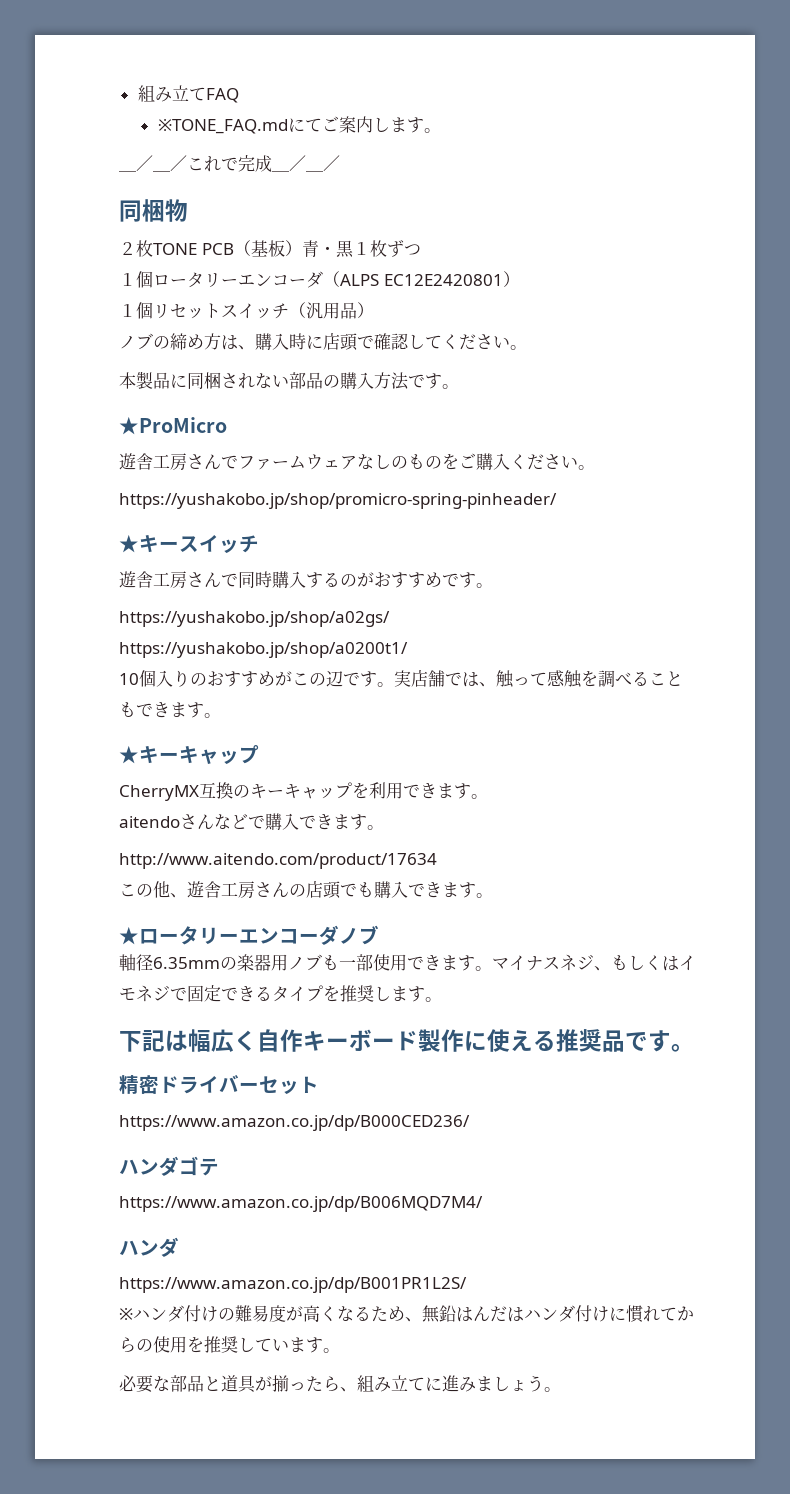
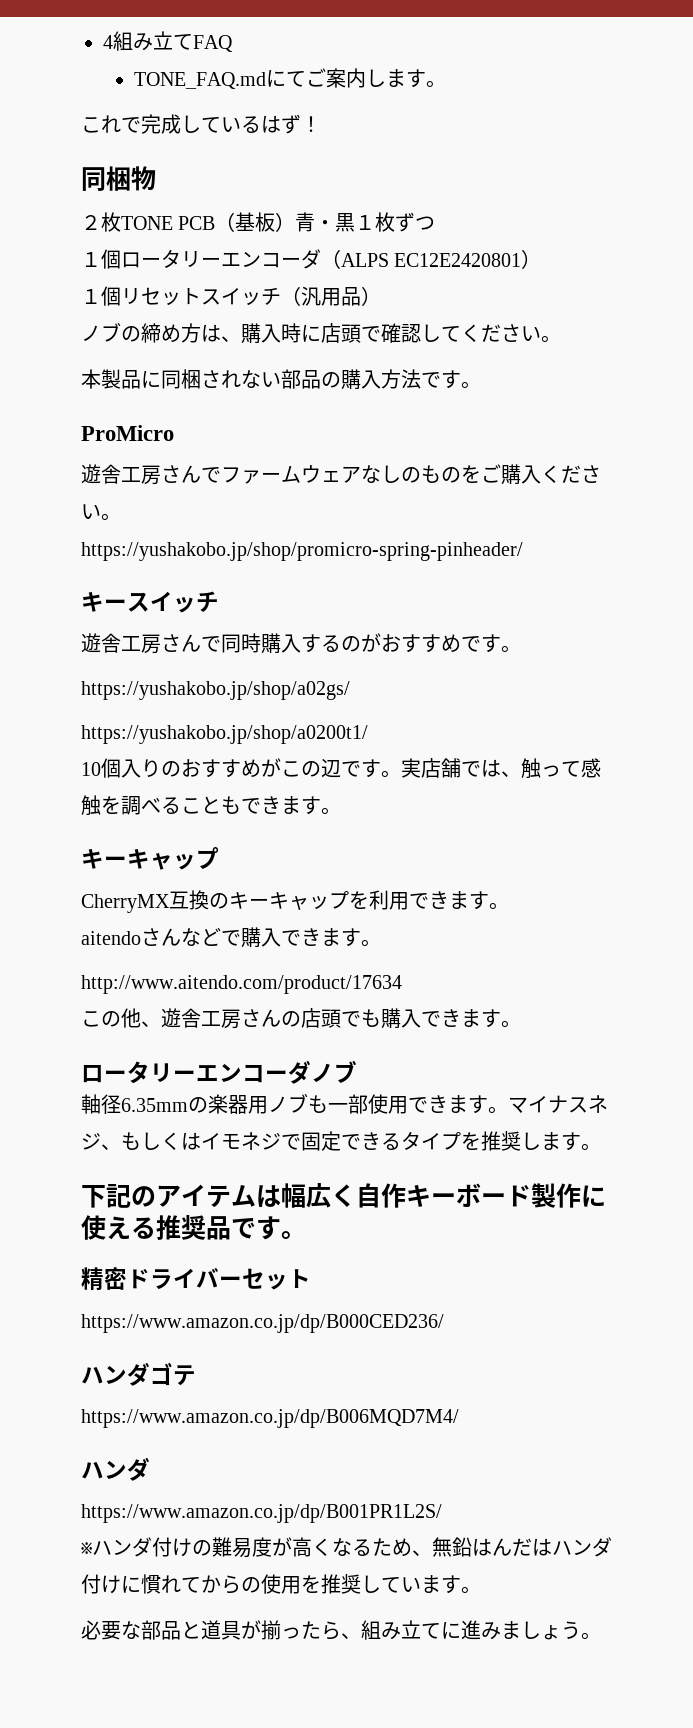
- 組み立てFAQ
+ 4組み立てFAQ
- ※TONE_FAQ.mdにてご案内します。
+ TONE_FAQ.mdにてご案内します。
- ＿／＿／これで完成＿／＿／
+ これで完成しているはず！
- ★ProMicro
+ ProMicro
- ★キースイッチ
+ キースイッチ
  実店舗では、触って感触を調べることもできます。
- ★キーキャップ
+ キーキャップ
- ★ロータリーエンコーダノブ
+ ロータリーエンコーダノブ
- 下記は幅広く自作キーボード製作に使える推奨品です。
+ 下記のアイテムは幅広く自作キーボード製作に使える推奨品です。

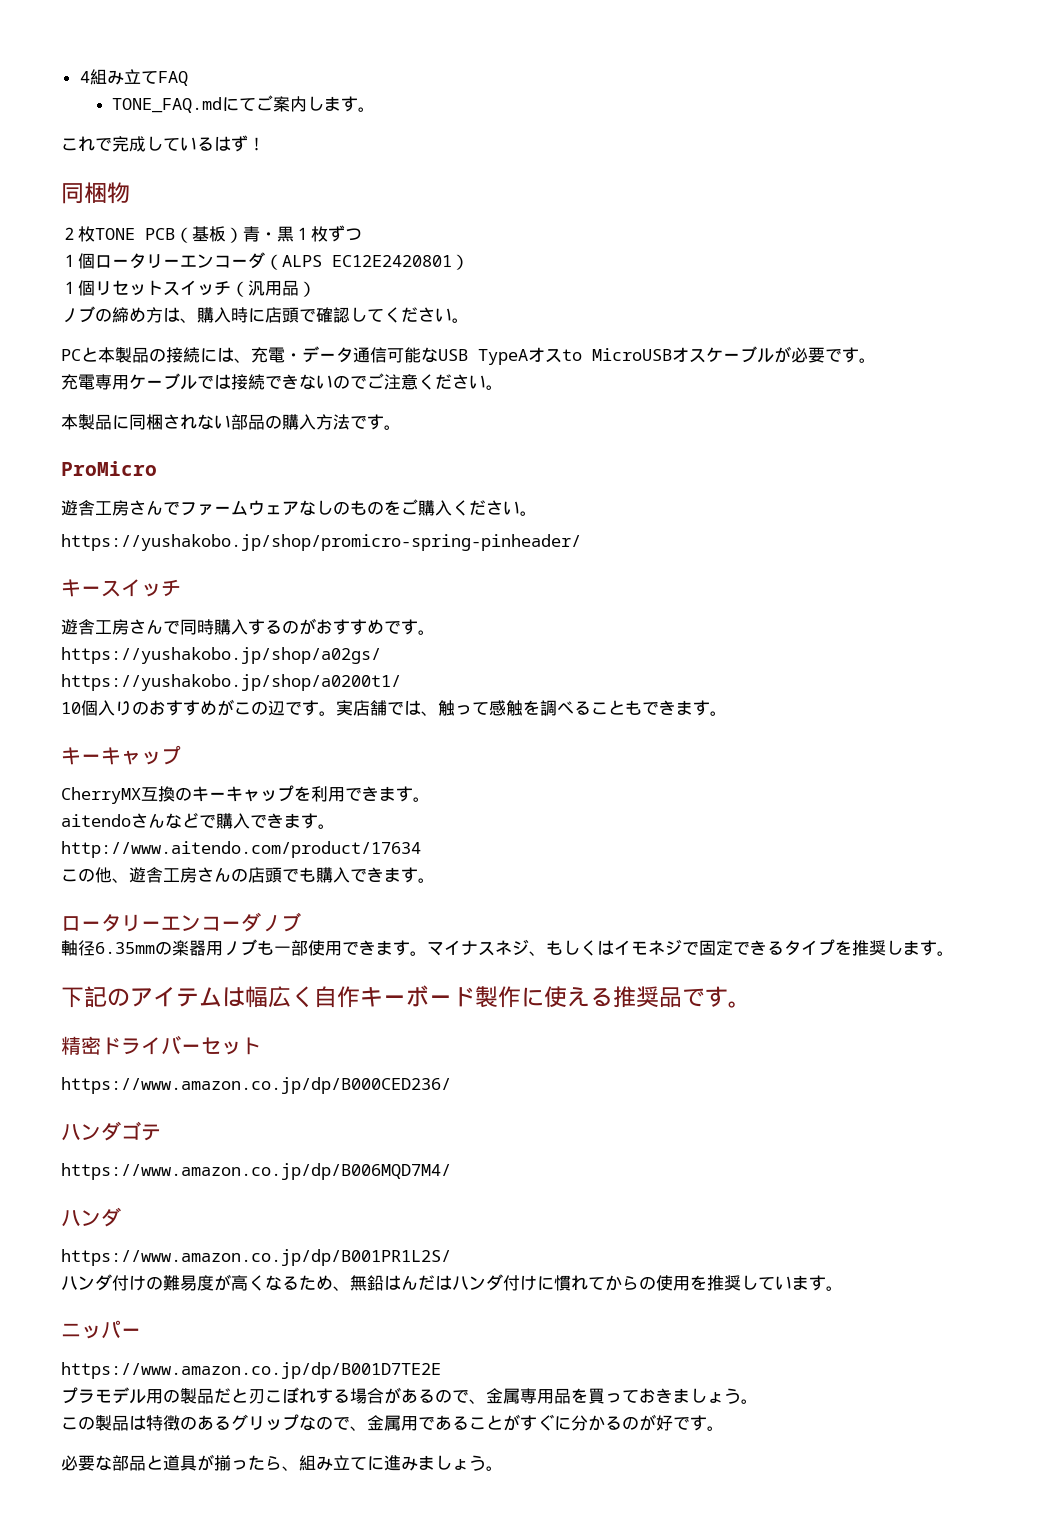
+ PCと本製品の接続には、充電・データ通信可能なUSB TypeAオスto MicroUSBオスケーブルが必要です。
+ 充電専用ケーブルでは接続できないのでご注意ください。
- ※ハンダ付けの難易度が高くなるため、無鉛はんだはハンダ付けに慣れてからの使用を推奨しています。
+ ハンダ付けの難易度が高くなるため、無鉛はんだはハンダ付けに慣れてからの使用を推奨しています。
+ ニッパー
+ https://www.amazon.co.jp/dp/B001D7TE2E
+ プラモデル用の製品だと刃こぼれする場合があるので、金属専用品を買っておきましょう。
+ この製品は特徴のあるグリップなので、金属用であることがすぐに分かるのが好です。

